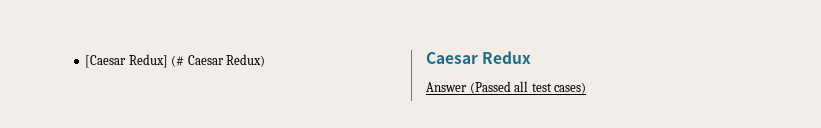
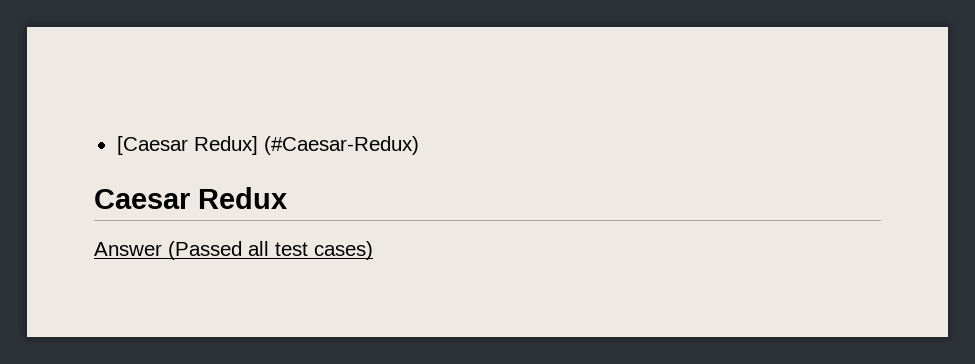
- [Caesar Redux] (# Caesar Redux)
+ [Caesar Redux] (#Caesar-Redux)

